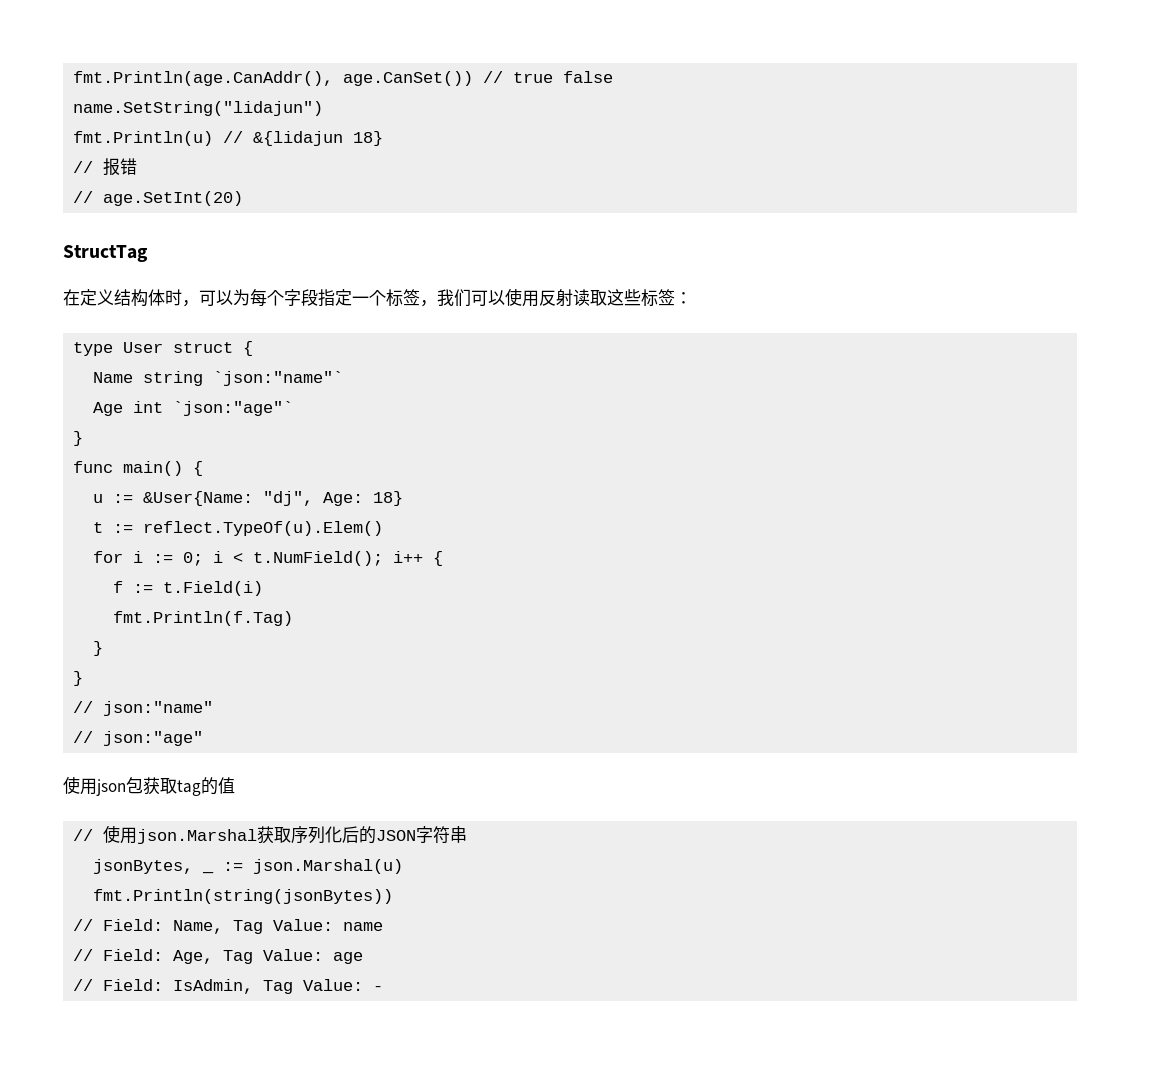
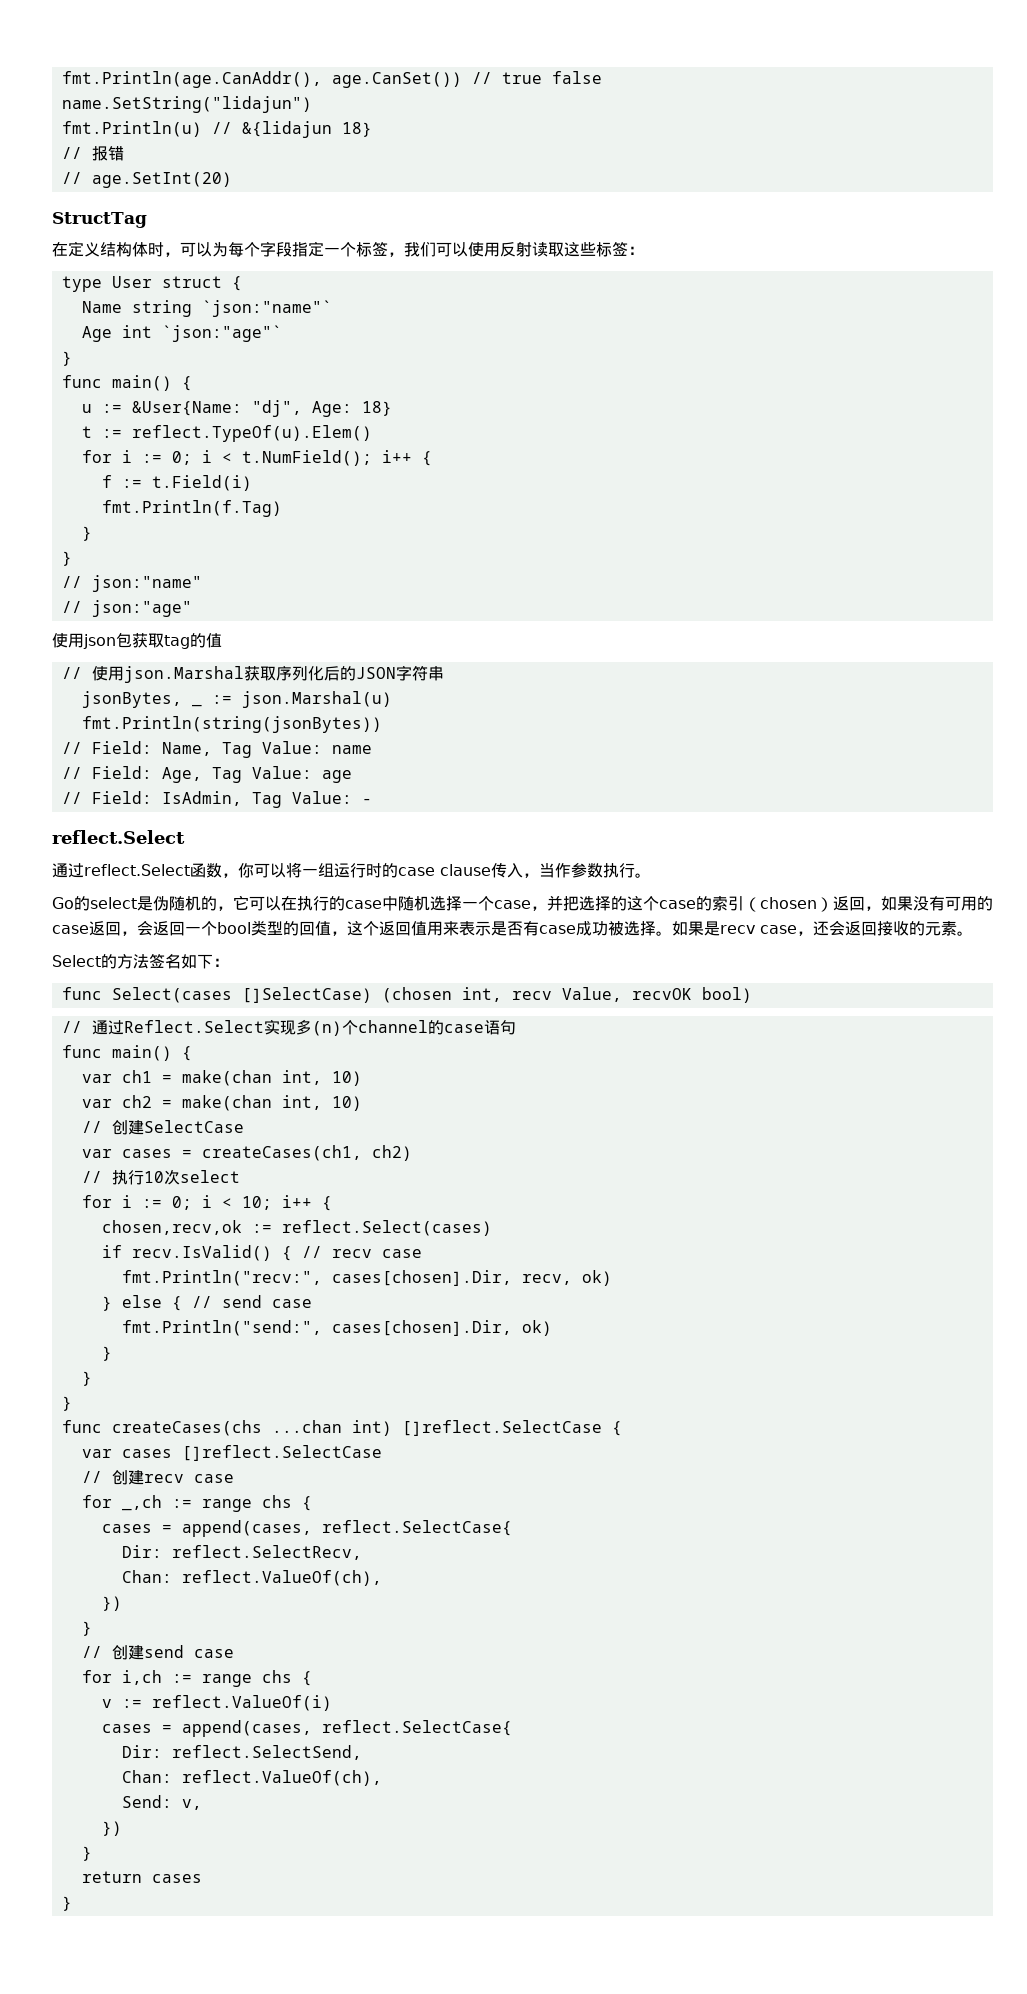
  // Field: IsAdmin, Tag Value: -
+ reflect.Select
+ 通过reflect.Select函数，你可以将一组运行时的case clause传入，当作参数执行。
+ Go的select是伪随机的，它可以在执行的case中随机选择一个case，并把选择的这个case的索引（chosen）返回，如果没有可用的case返回，会返回一个bool类型的回值，这个返回值用来表示是否有case成功被选择。如果是recv case，还会返回接收的元素。
+ Select的方法签名如下：
+ func Select(cases []SelectCase) (chosen int, recv Value, recvOK bool)
+ // 通过Reflect.Select实现多(n)个channel的case语句
+ func main() {
+ var ch1 = make(chan int, 10)
+ var ch2 = make(chan int, 10)
+ // 创建SelectCase
+ var cases = createCases(ch1, ch2)
+ // 执行10次select
+ for i := 0; i < 10; i++ {
+ chosen,recv,ok := reflect.Select(cases)
+ if recv.IsValid() { // recv case
+ fmt.Println("recv:", cases[chosen].Dir, recv, ok)
+ } else { // send case
+ fmt.Println("send:", cases[chosen].Dir, ok)
+ }
+ }
+ }
+ func createCases(chs ...chan int) []reflect.SelectCase {
+ var cases []reflect.SelectCase
+ // 创建recv case
+ for _,ch := range chs {
+ cases = append(cases, reflect.SelectCase{
+ Dir: reflect.SelectRecv,
+ Chan: reflect.ValueOf(ch),
+ })
+ }
+ // 创建send case
+ for i,ch := range chs {
+ v := reflect.ValueOf(i)
+ cases = append(cases, reflect.SelectCase{
+ Dir: reflect.SelectSend,
+ Chan: reflect.ValueOf(ch),
+ Send: v,
+ })
+ }
+ return cases
+ }

